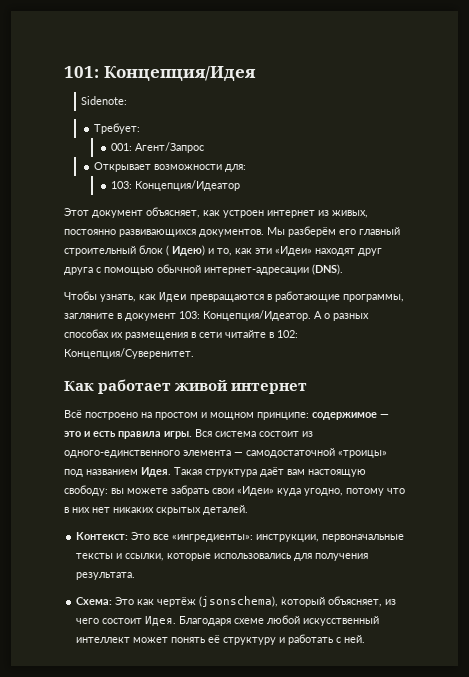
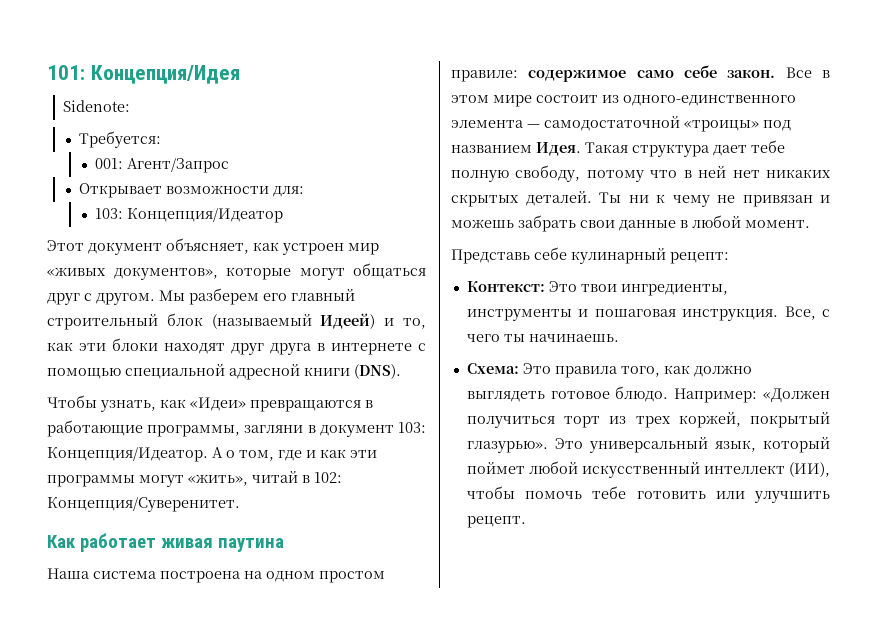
- Требует:
+ Требуется:
- Этот документ объясняет, как устроен интернет из живых, постоянно развивающихся документов. Мы разберём его главный строительный блок ( Идею) и то, как эти «Идеи» находят друг друга с помощью обычной интернет-адресации (DNS).
+ Этот документ объясняет, как устроен мир «живых документов», которые могут общаться друг с другом. Мы разберем его главный строительный блок (называемый Идеей) и то, как эти блоки находят друг друга в интернете с помощью специальной адресной книги (DNS).
- Чтобы узнать, как Идеи превращаются в работающие программы, загляните в документ 103: Концепция/Идеатор.
+ Чтобы узнать, как «Идеи» превращаются в работающие программы, загляни в документ 103: Концепция/Идеатор.
- А о разных способах их размещения в сети читайте в 102: Концепция/Суверенитет.
+ А о том, где и как эти программы могут «жить», читай в 102: Концепция/Суверенитет.
- Как работает живой интернет
- Всё построено на простом и мощном принципе: содержимое — это и есть правила игры. Вся система состоит из одного-единственного элемента — самодостаточной «троицы» под названием Идея.
+ Как работает живая паутина
+ Наша система построена на одном простом правиле: содержимое само себе закон. Все в этом мире состоит из одного-единственного элемента — самодостаточной «троицы» под названием Идея.
- Такая структура даёт вам настоящую свободу: вы можете забрать свои «Идеи» куда угодно, потому что в них нет никаких скрытых деталей.
- Контекст: Это все «ингредиенты»: инструкции, первоначальные тексты и ссылки, которые использовались для получения результата.
- Схема: Это как чертёж (jsonschema), который объясняет, из чего состоит Идея. Благодаря схеме любой искусственный интеллект может понять её структуру и работать с ней.
+ Такая структура дает тебе полную свободу, потому что в ней нет никаких скрытых деталей. Ты ни к чему не привязан и можешь забрать свои данные в любой момент.
+ Представь себе кулинарный рецепт:
+ Контекст: Это твои ингредиенты, инструменты и пошаговая инструкция. Все, с чего ты начинаешь.
+ Схема: Это правила того, как должно выглядеть готовое блюдо. Например: «Должен получиться торт из трех коржей, покрытый глазурью». Это универсальный язык, который поймет любой искусственный интеллект (ИИ), чтобы помочь тебе готовить или улучшить рецепт.

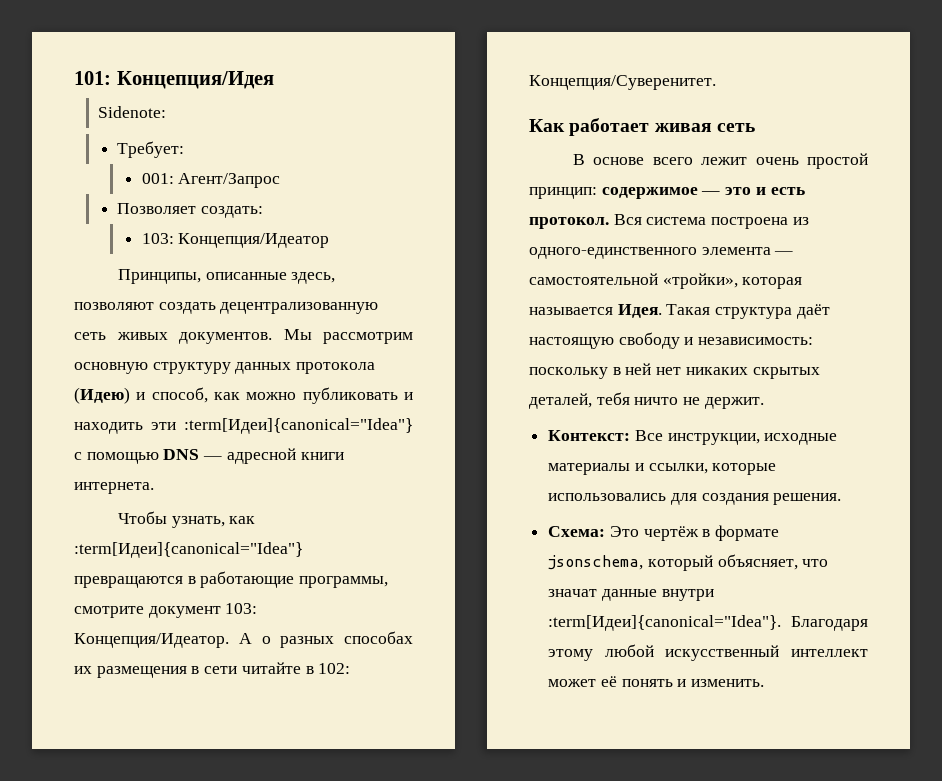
- Требуется:
+ Требует:
- Открывает возможности для:
+ Позволяет создать:
- Этот документ объясняет, как устроен мир «живых документов», которые могут общаться друг с другом. Мы разберем его главный строительный блок (называемый Идеей) и то, как эти блоки находят друг друга в интернете с помощью специальной адресной книги (DNS).
+ Принципы, описанные здесь, позволяют создать децентрализованную сеть живых документов. Мы рассмотрим основную структуру данных протокола (Идею) и способ, как можно публиковать и находить эти :term[Идеи]{canonical="Idea"} с помощью DNS — адресной книги интернета.
- Чтобы узнать, как «Идеи» превращаются в работающие программы, загляни в документ 103: Концепция/Идеатор.
+ Чтобы узнать, как :term[Идеи]{canonical="Idea"} превращаются в работающие программы, смотрите документ 103: Концепция/Идеатор.
- А о том, где и как эти программы могут «жить», читай в 102: Концепция/Суверенитет.
+ А о разных способах их размещения в сети читайте в 102: Концепция/Суверенитет.
- Как работает живая паутина
- Наша система построена на одном простом правиле: содержимое само себе закон. Все в этом мире состоит из одного-единственного элемента — самодостаточной «троицы» под названием Идея. Такая структура дает тебе полную свободу, потому что в ней нет никаких скрытых деталей. Ты ни к чему не привязан и можешь забрать свои данные в любой момент.
- Представь себе кулинарный рецепт:
- Контекст: Это твои ингредиенты, инструменты и пошаговая инструкция. Все, с чего ты начинаешь.
- Схема: Это правила того, как должно выглядеть готовое блюдо. Например: «Должен получиться торт из трех коржей, покрытый глазурью». Это универсальный язык, который поймет любой искусственный интеллект (ИИ), чтобы помочь тебе готовить или улучшить рецепт.
+ Как работает живая сеть
+ В основе всего лежит очень простой принцип: содержимое — это и есть протокол. Вся система построена из одного-единственного элемента — самостоятельной «тройки», которая называется Идея. Такая структура даёт настоящую свободу и независимость: поскольку в ней нет никаких скрытых деталей, тебя ничто не держит.
+ Контекст: Все инструкции, исходные материалы и ссылки, которые использовались для создания решения.
+ Схема: Это чертёж в формате jsonschema, который объясняет, что значат данные внутри :term[Идеи]{canonical="Idea"}. Благодаря этому любой искусственный интеллект может её понять и изменить.

